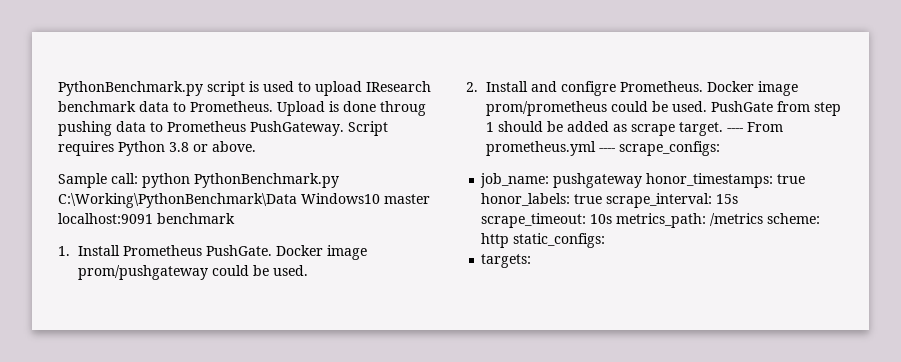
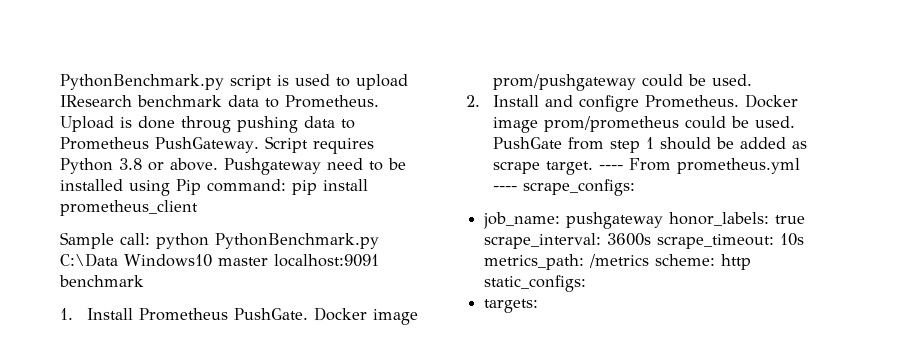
+ Pushgateway need to be installed using Pip command: pip install prometheus_client
- Sample call: python PythonBenchmark.py C:\Working\PythonBenchmark\Data Windows10 master localhost:9091 benchmark
+ Sample call: python PythonBenchmark.py C:\Data Windows10 master localhost:9091 benchmark
- job_name: pushgateway honor_timestamps: true honor_labels: true scrape_interval: 15s scrape_timeout: 10s metrics_path: /metrics scheme: http static_configs:
+ job_name: pushgateway honor_labels: true scrape_interval: 3600s scrape_timeout: 10s metrics_path: /metrics scheme: http static_configs:

